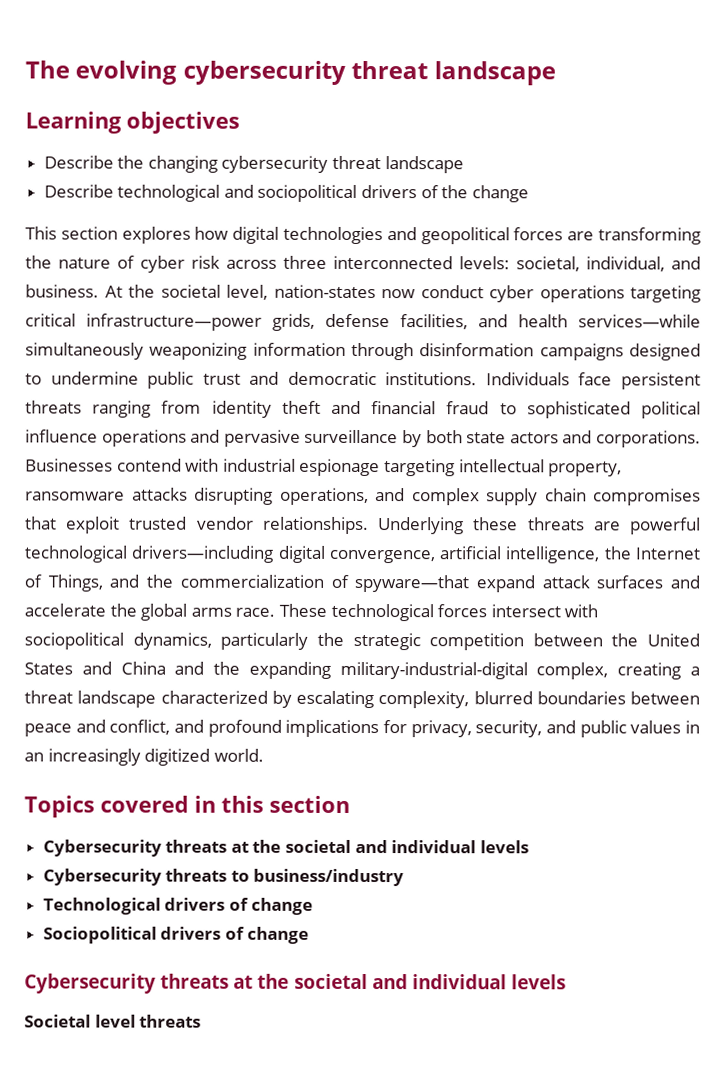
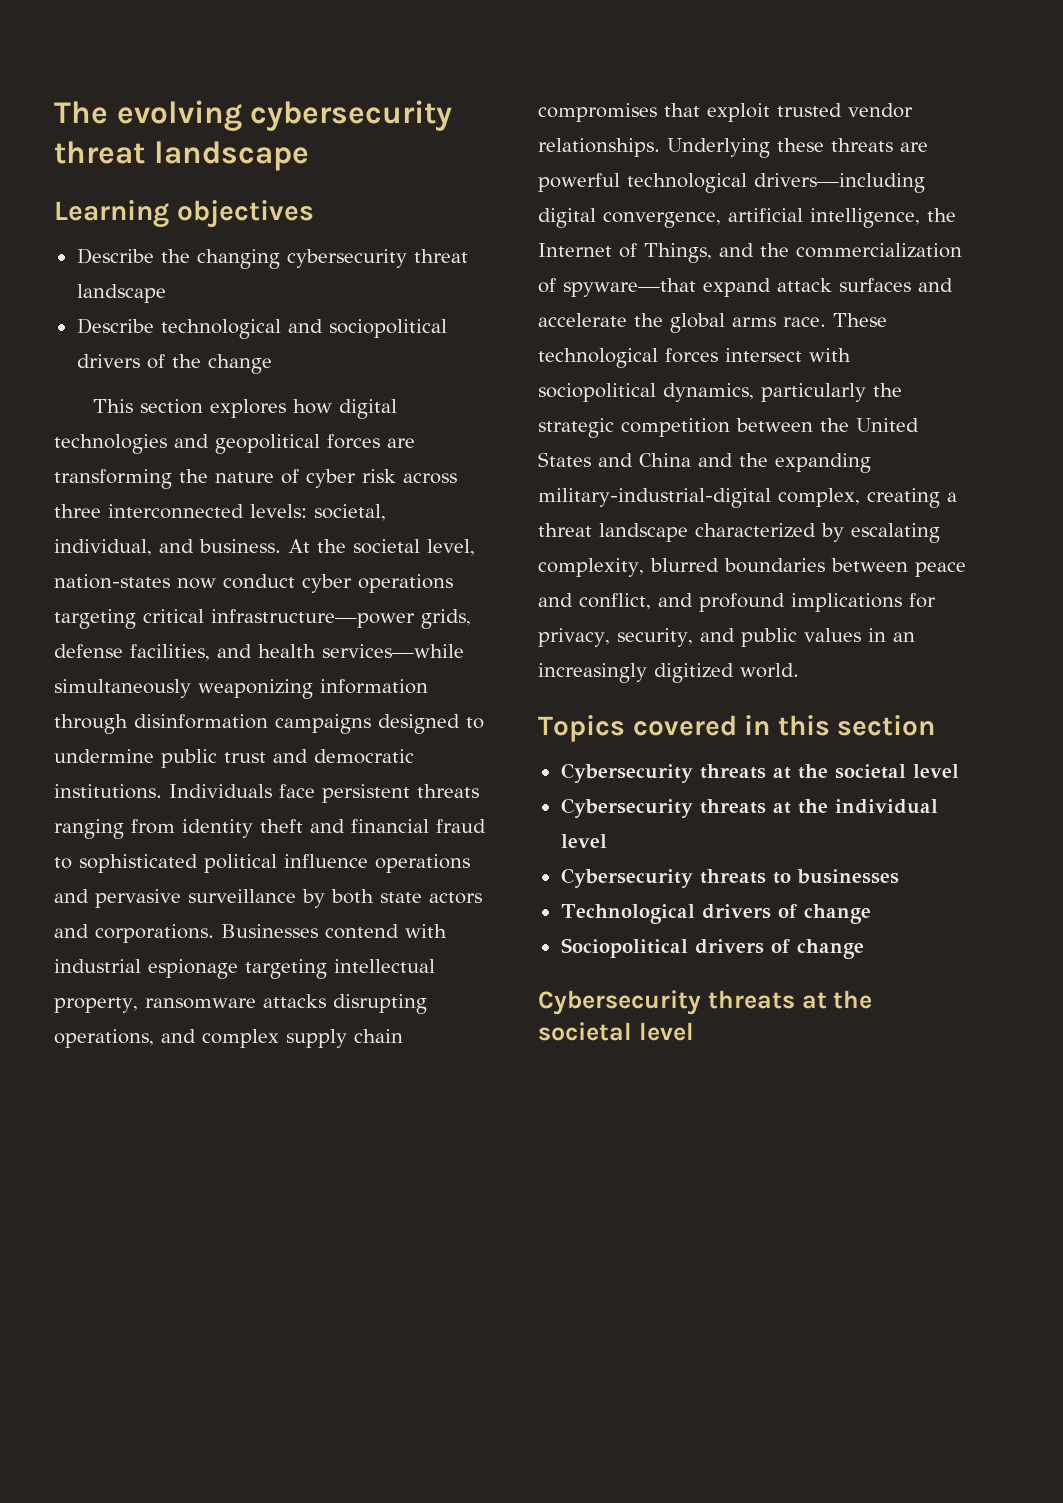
  Topics covered in this section
- Cybersecurity threats at the societal and individual levels
+ Cybersecurity threats at the societal level
+ Cybersecurity threats at the individual level
- Cybersecurity threats to business/industry
+ Cybersecurity threats to businesses
  Sociopolitical drivers of change
- Cybersecurity threats at the societal and individual levels
- Societal level threats
+ Cybersecurity threats at the societal level

